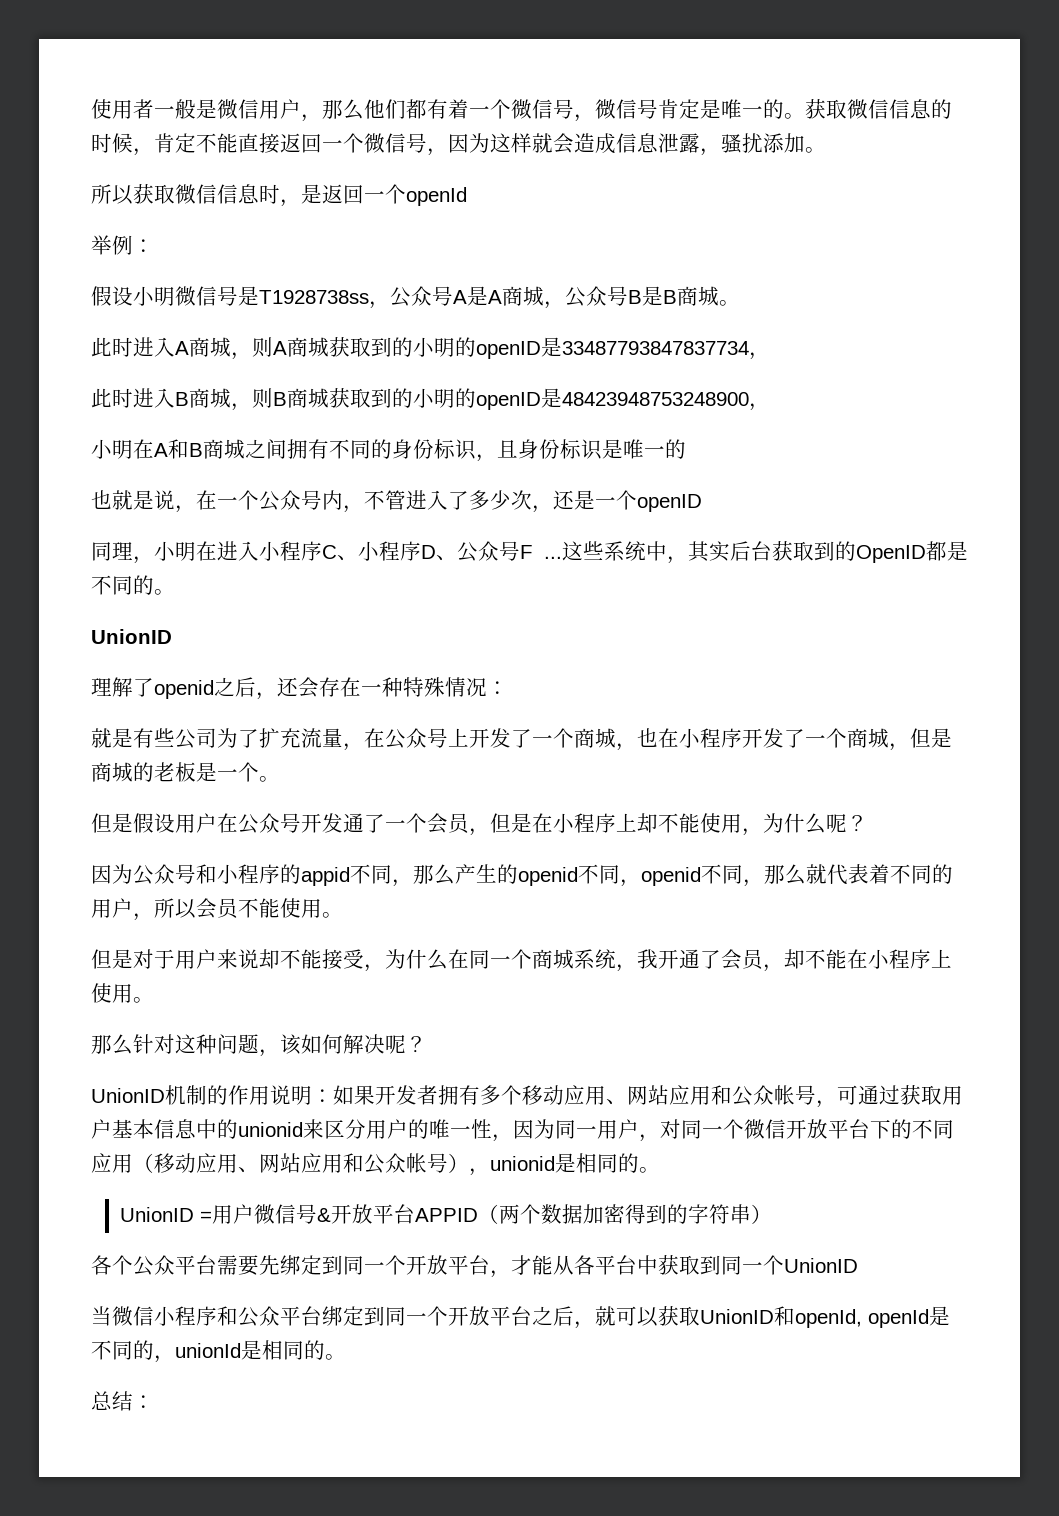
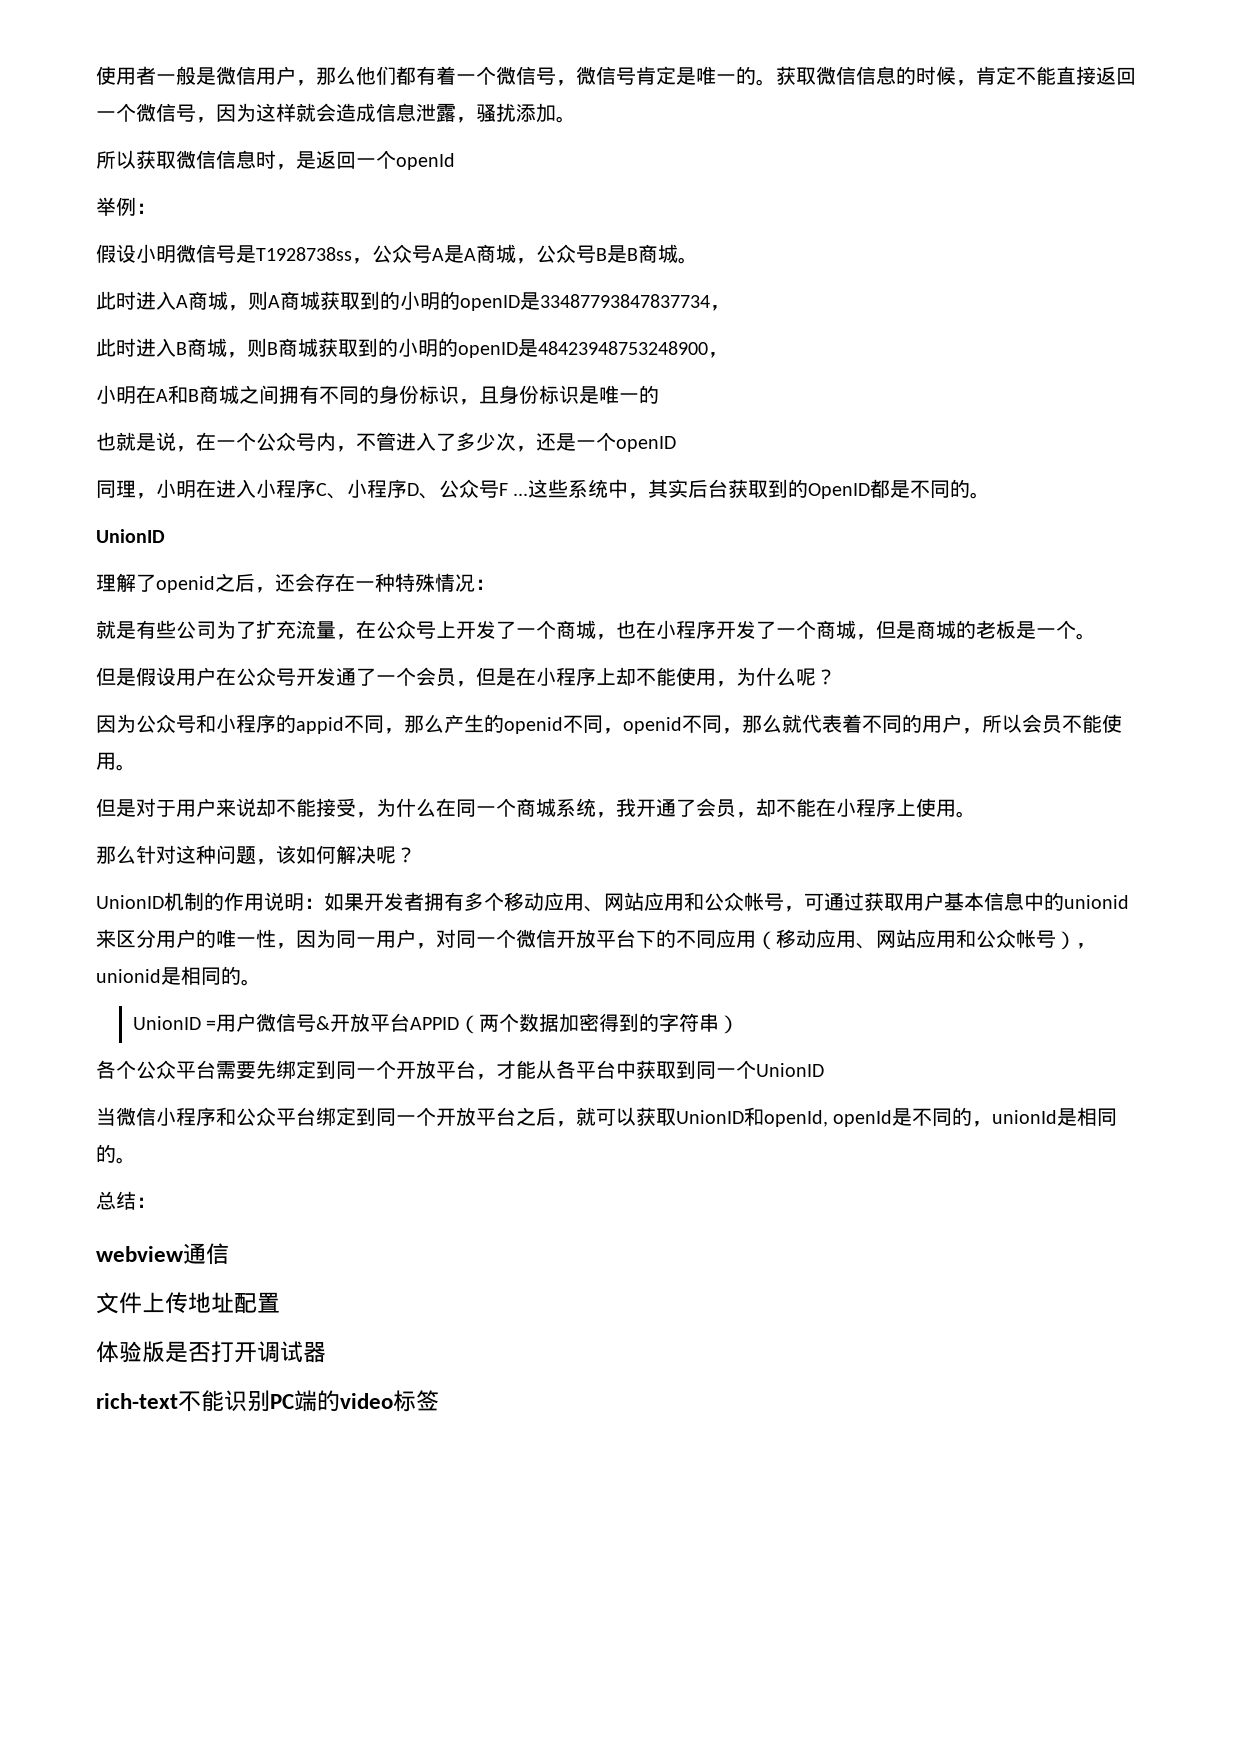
+ webview通信
+ 文件上传地址配置
+ 体验版是否打开调试器
+ rich-text不能识别PC端的video标签

